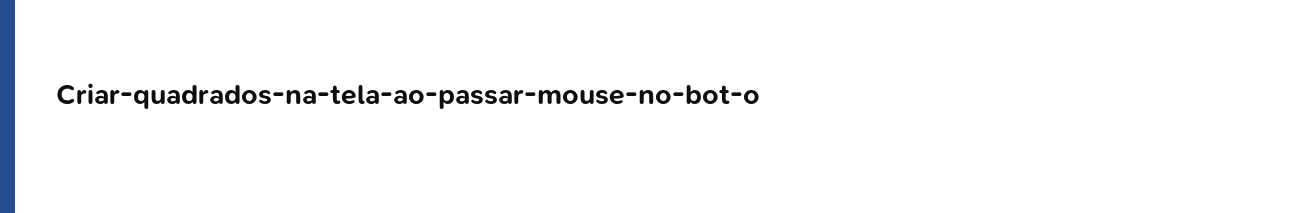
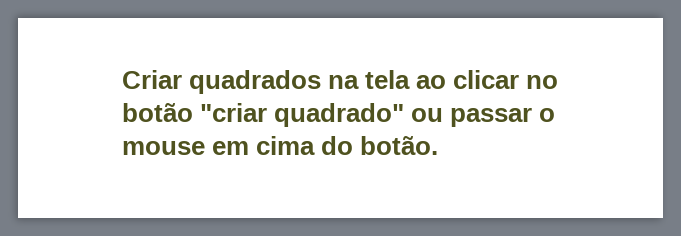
- Criar-quadrados-na-tela-ao-passar-mouse-no-bot-o
+ Criar quadrados na tela ao clicar no botão "criar quadrado" ou passar o mouse em cima do botão.

